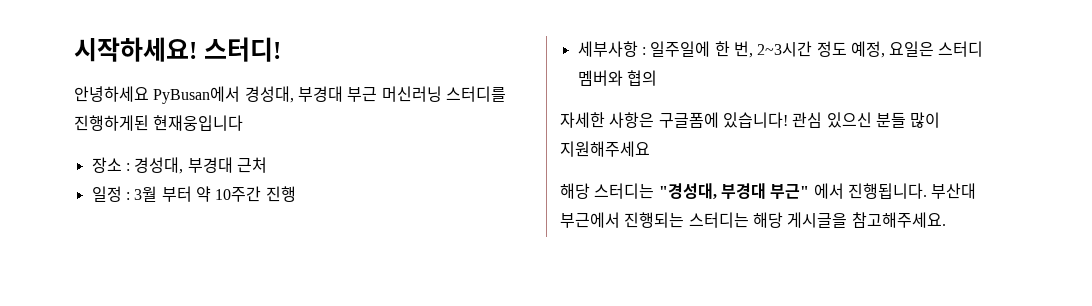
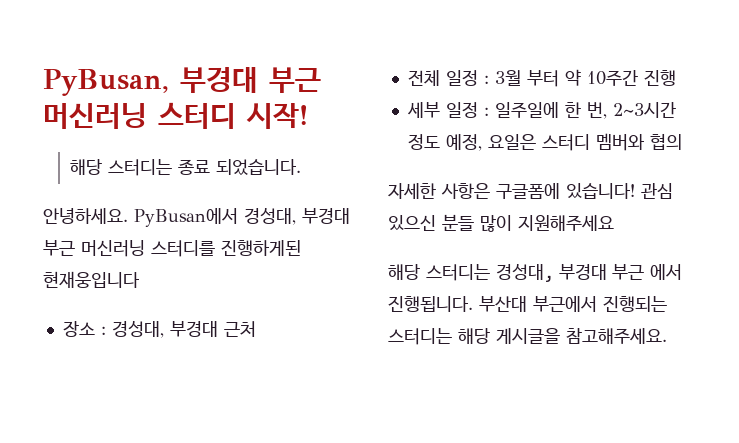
- 시작하세요! 스터디!
- 안녕하세요 PyBusan에서 경성대, 부경대 부근 머신러닝 스터디를 진행하게된 현재웅입니다
+ PyBusan, 부경대 부근 머신러닝 스터디 시작!
+ 해당 스터디는 종료 되었습니다.
+ 안녕하세요. PyBusan에서 경성대, 부경대 부근 머신러닝 스터디를 진행하게된 현재웅입니다
- 일정 : 3월 부터 약 10주간 진행
+ 전체 일정 : 3월 부터 약 10주간 진행
- 세부사항 : 일주일에 한 번, 2~3시간 정도 예정, 요일은 스터디 멤버와 협의
+ 세부 일정 : 일주일에 한 번, 2~3시간 정도 예정, 요일은 스터디 멤버와 협의
- 해당 스터디는 "경성대, 부경대 부근" 에서 진행됩니다.
+ 해당 스터디는 경성대, 부경대 부근 에서 진행됩니다.

